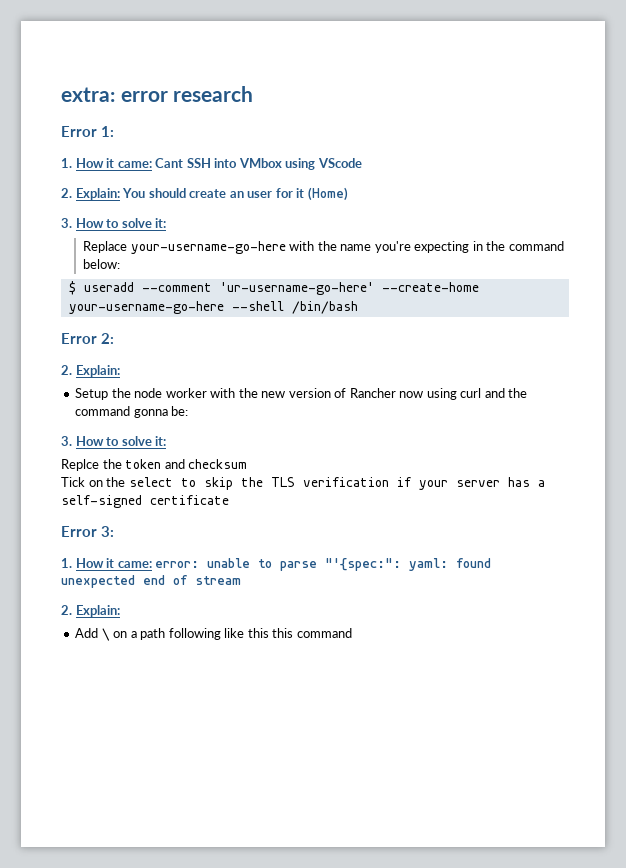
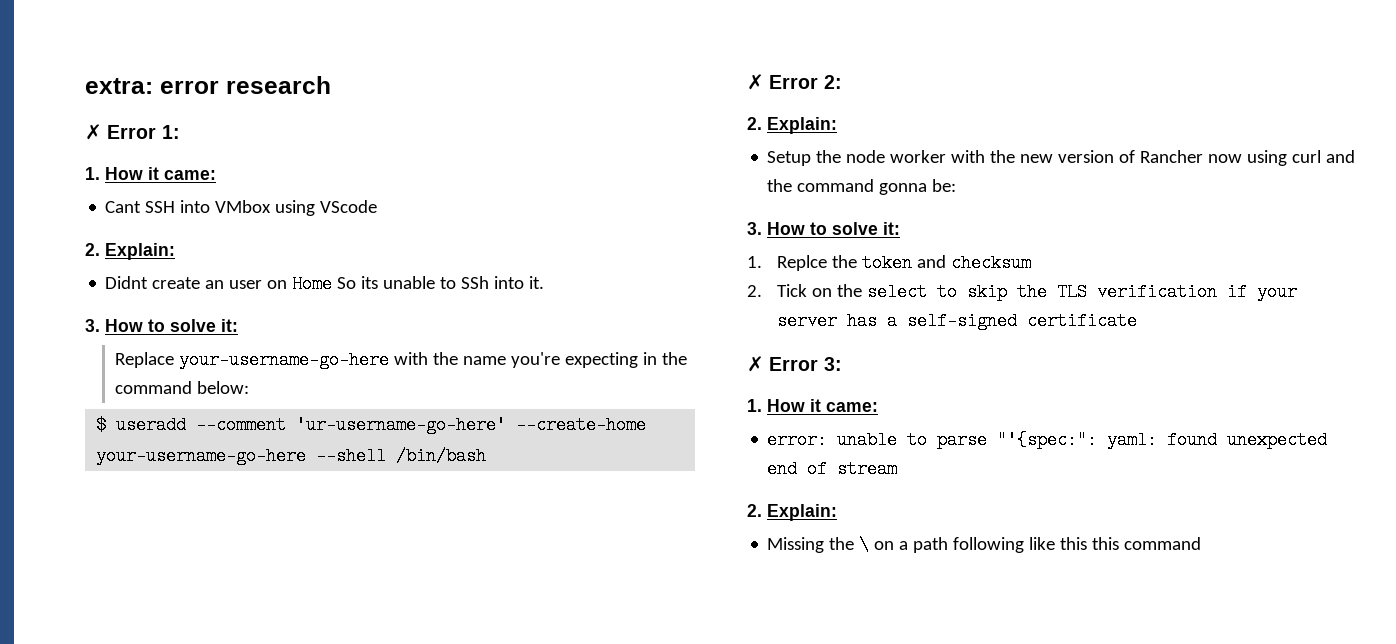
- Error 1:
- 1. How it came: Cant SSH into VMbox using VScode
- 2. Explain: You should create an user for it (Home)
+ ✗ Error 1:
+ 1. How it came:
+ Cant SSH into VMbox using VScode
+ 2. Explain:
+ Didnt create an user on Home So its unable to SSh into it.
- Error 2:
+ ✗ Error 2:
- Replce the token and checksum
+ 1. Replce the token and checksum
- Tick on the select to skip the TLS verification if your server has a self-signed certificate
+ 2. Tick on the select to skip the TLS verification if your server has a self-signed certificate
- Error 3:
- 1. How it came: error: unable to parse "'{spec:": yaml: found unexpected end of stream
+ ✗ Error 3:
+ 1. How it came:
+ error: unable to parse "'{spec:": yaml: found unexpected end of stream
- Add \ on a path following like this this command
+ Missing the \ on a path following like this this command

